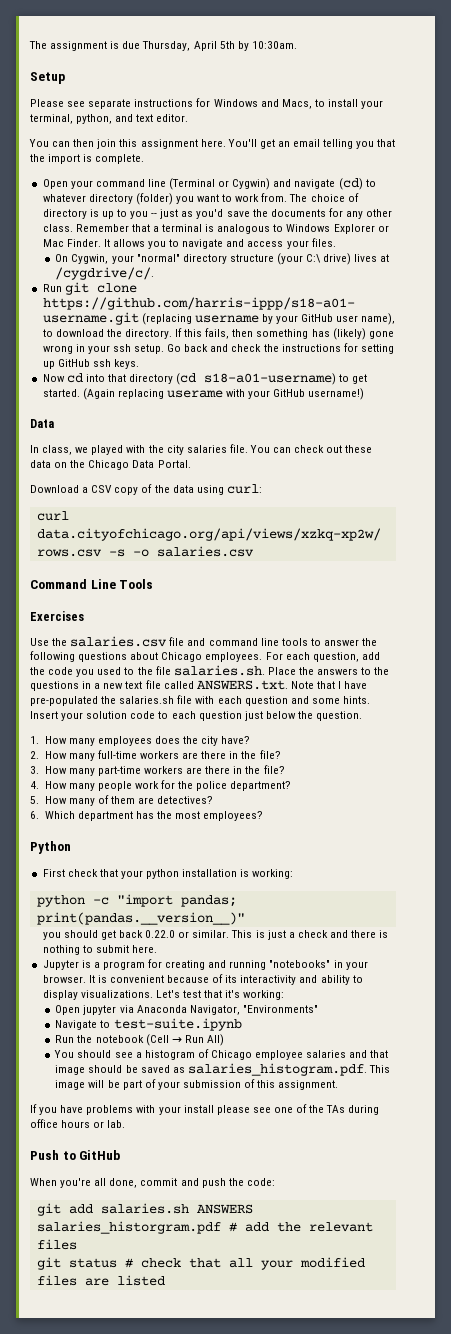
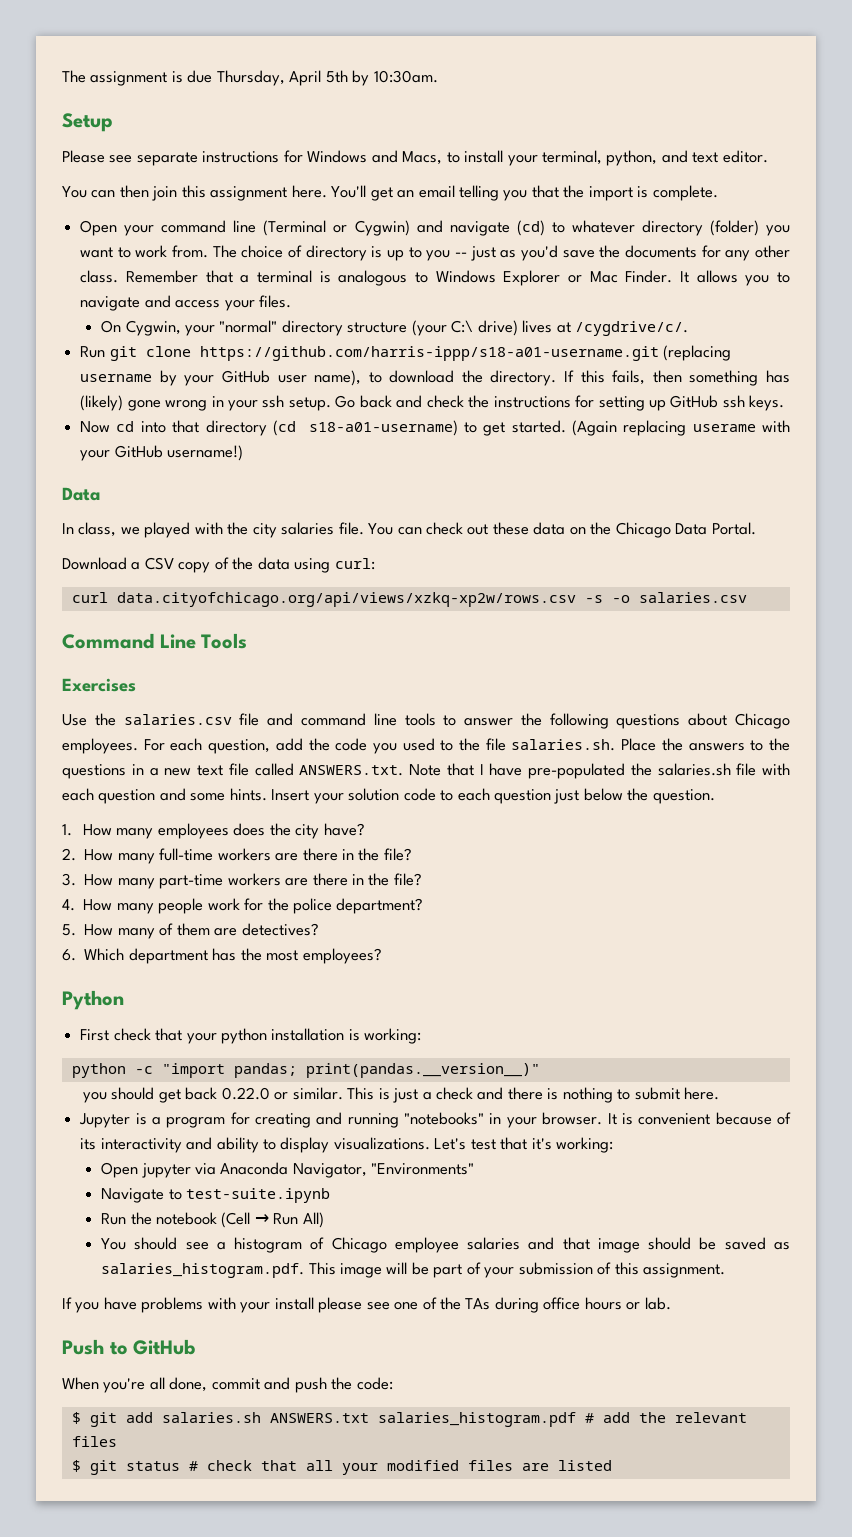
- git add salaries.sh ANSWERS salaries_historgram.pdf # add the relevant files
+ $ git add salaries.sh ANSWERS.txt salaries_histogram.pdf # add the relevant files
- git status # check that all your modified files are listed
+ $ git status # check that all your modified files are listed

